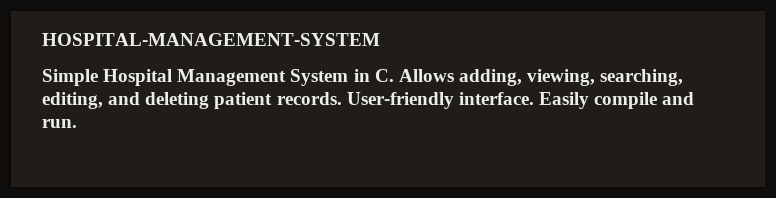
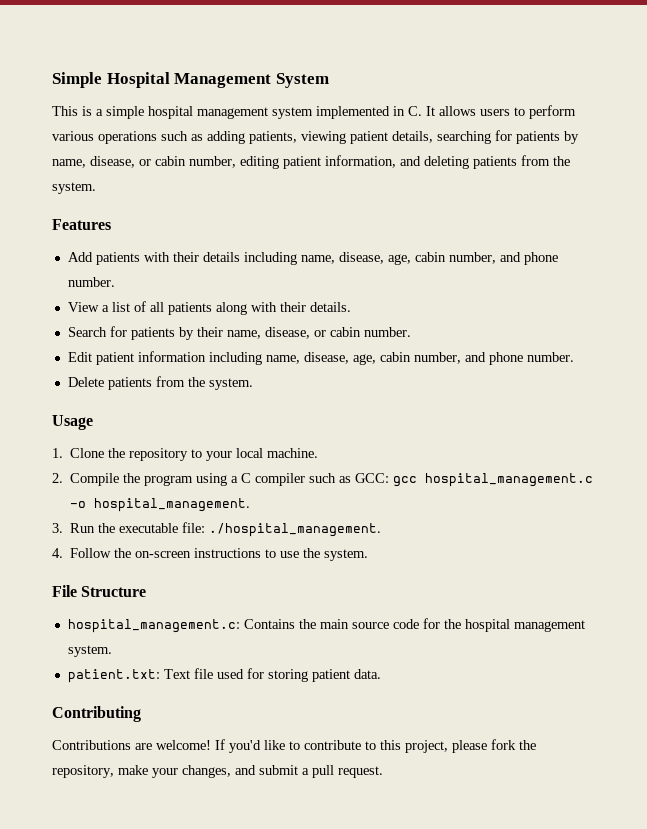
- HOSPITAL-MANAGEMENT-SYSTEM
- Simple Hospital Management System in C. Allows adding, viewing, searching, editing, and deleting patient records. User-friendly interface. Easily compile and run.
+ Simple Hospital Management System
+ This is a simple hospital management system implemented in C. It allows users to perform various operations such as adding patients, viewing patient details, searching for patients by name, disease, or cabin number, editing patient information, and deleting patients from the system.
+ Features
+ Add patients with their details including name, disease, age, cabin number, and phone number.
+ View a list of all patients along with their details.
+ Search for patients by their name, disease, or cabin number.
+ Edit patient information including name, disease, age, cabin number, and phone number.
+ Delete patients from the system.
+ Usage
+ 1. Clone the repository to your local machine.
+ 2. Compile the program using a C compiler such as GCC: gcc hospital_management.c -o hospital_management.
+ 3. Run the executable file: ./hospital_management.
+ 4. Follow the on-screen instructions to use the system.
+ File Structure
+ hospital_management.c: Contains the main source code for the hospital management system.
+ patient.txt: Text file used for storing patient data.
+ Contributing
+ Contributions are welcome! If you'd like to contribute to this project, please fork the repository, make your changes, and submit a pull request.

